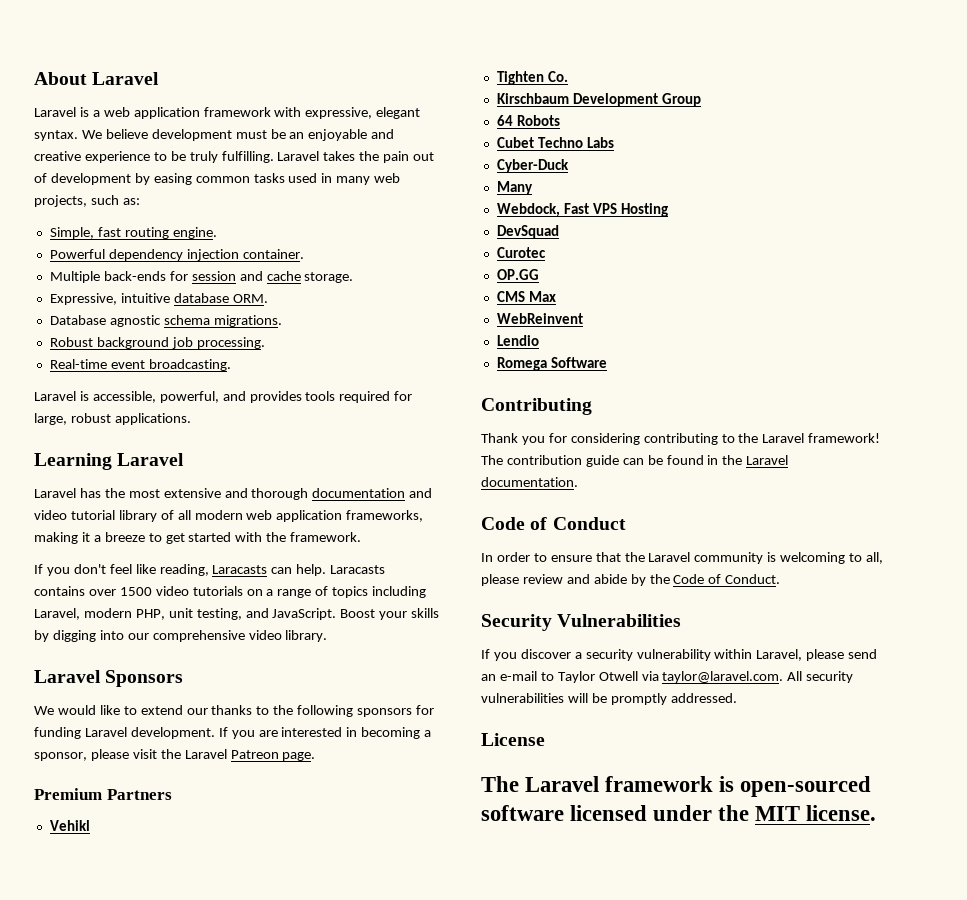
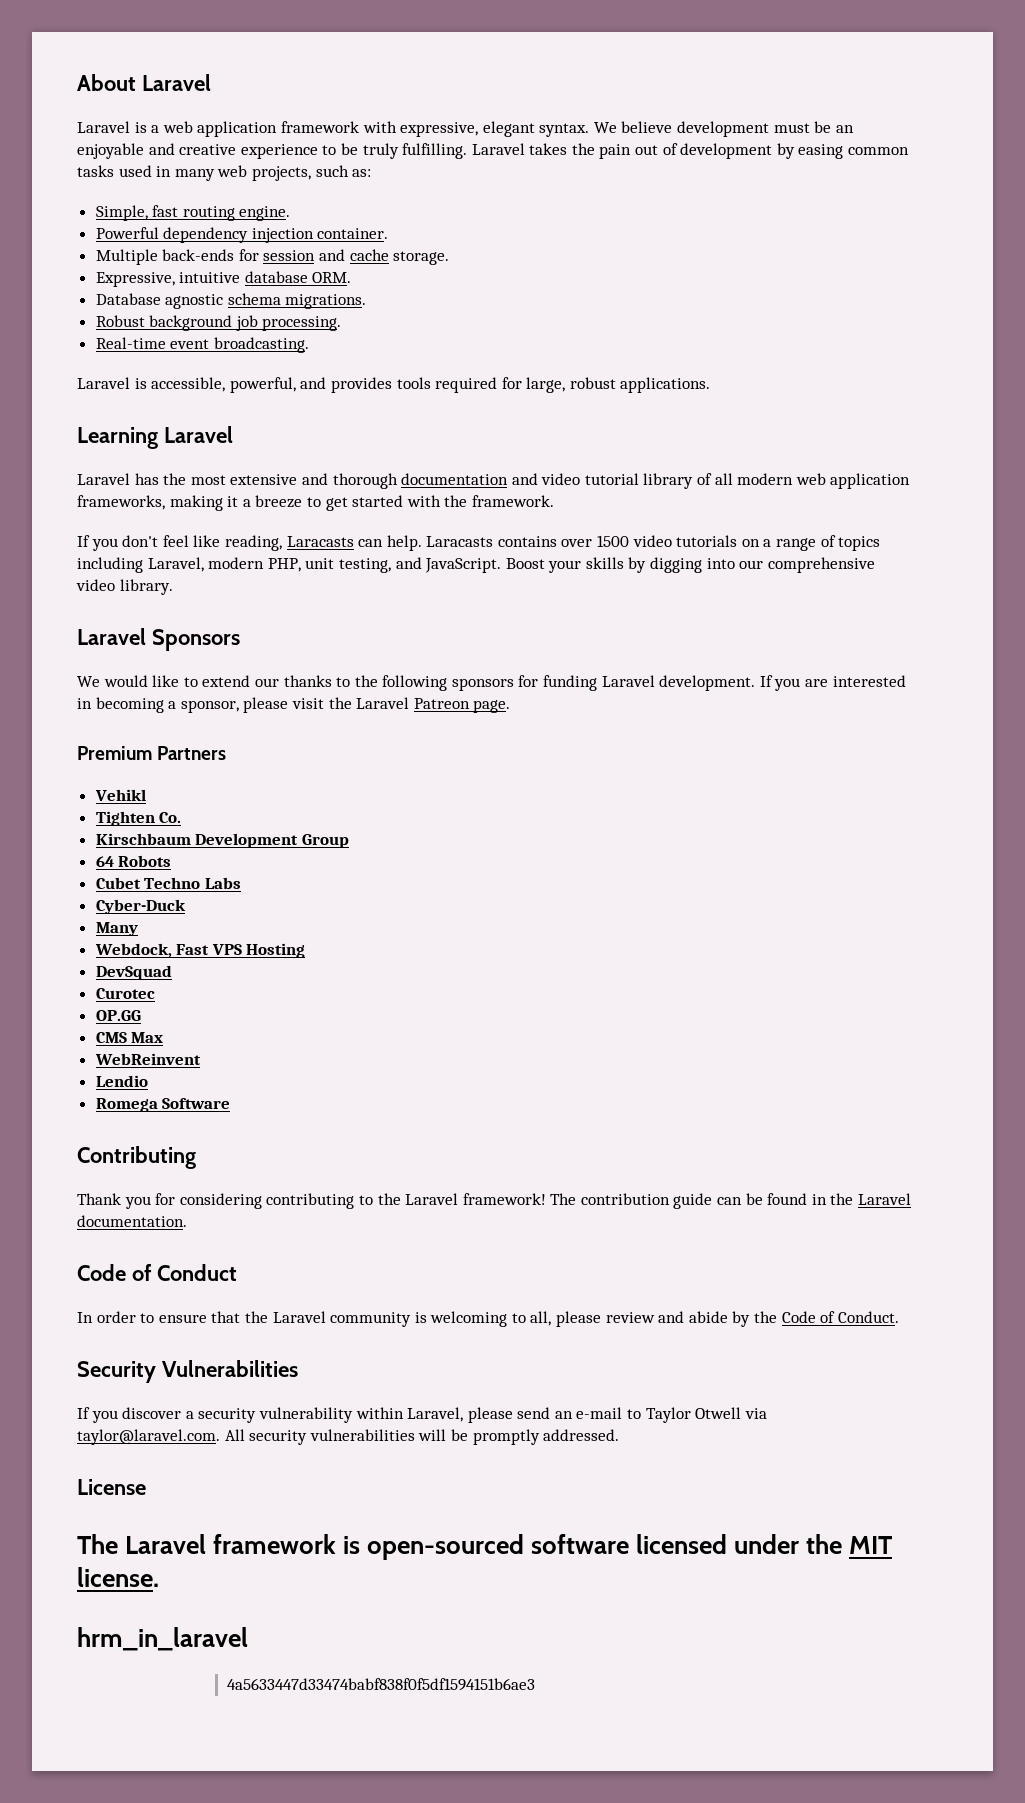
+ hrm_in_laravel
+ 4a5633447d33474babf838f0f5df1594151b6ae3

